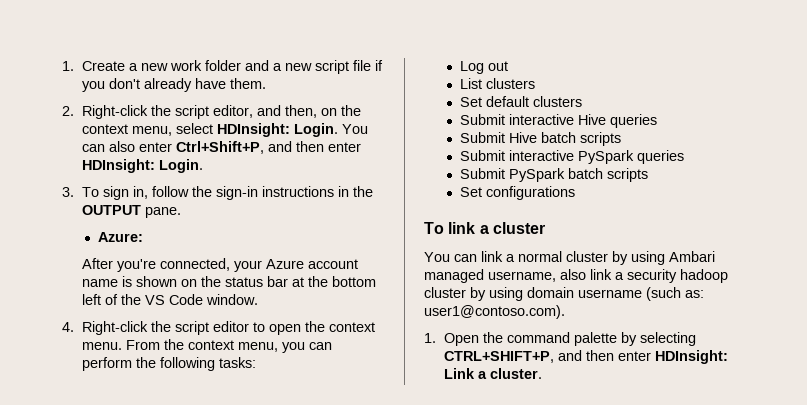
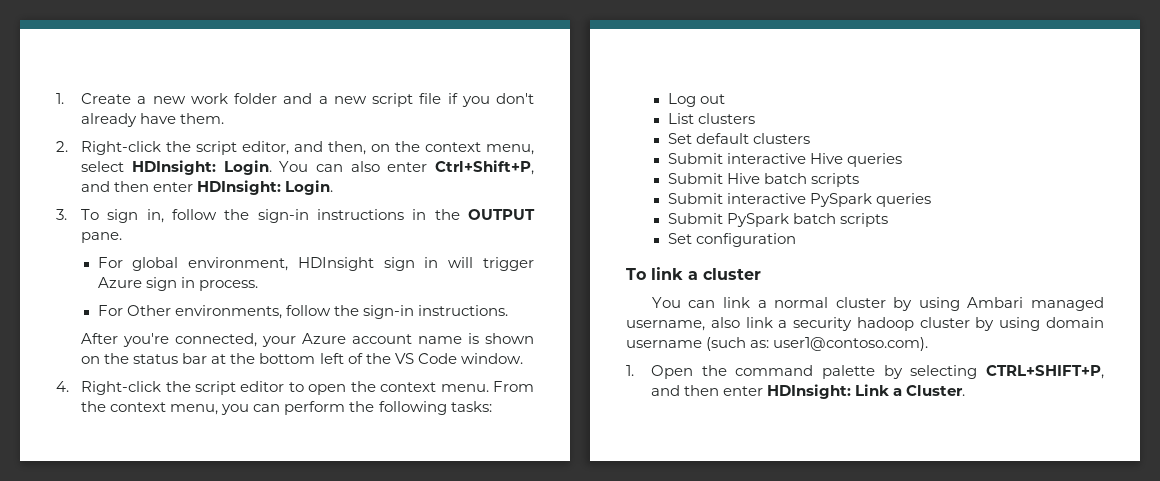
- Azure:
+ For global environment, HDInsight sign in will trigger Azure sign in process.
+ For Other environments, follow the sign-in instructions.
- Set configurations
+ Set configuration
- 1. Open the command palette by selecting CTRL+SHIFT+P, and then enter HDInsight: Link a cluster.
+ 1. Open the command palette by selecting CTRL+SHIFT+P, and then enter HDInsight: Link a Cluster.

